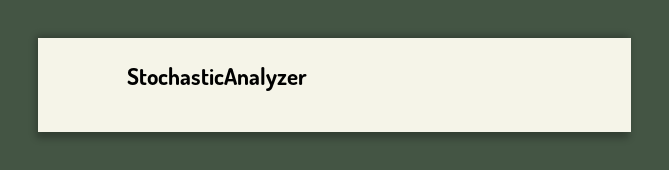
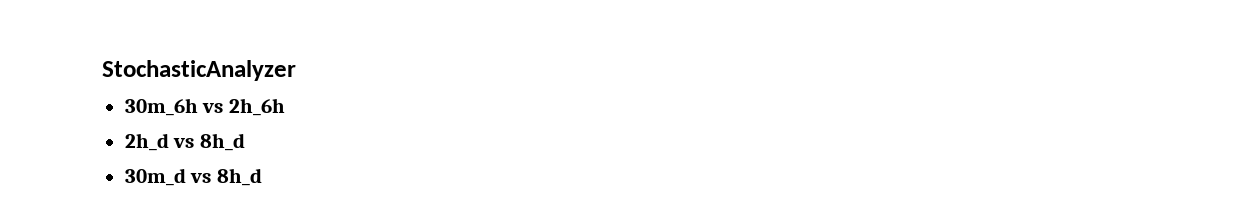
+ 30m_6h vs 2h_6h
+ 2h_d vs 8h_d
+ 30m_d vs 8h_d

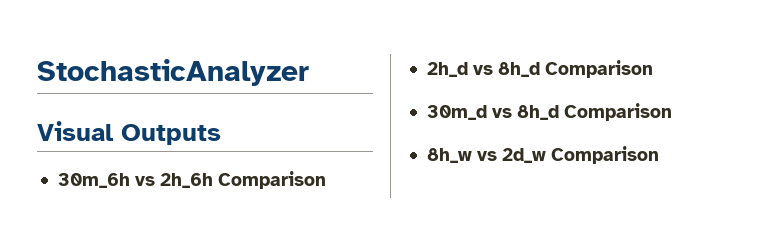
+ Visual Outputs
- 30m_6h vs 2h_6h
+ 30m_6h vs 2h_6h Comparison
- 2h_d vs 8h_d
+ 2h_d vs 8h_d Comparison
- 30m_d vs 8h_d
+ 30m_d vs 8h_d Comparison
+ 8h_w vs 2d_w Comparison

